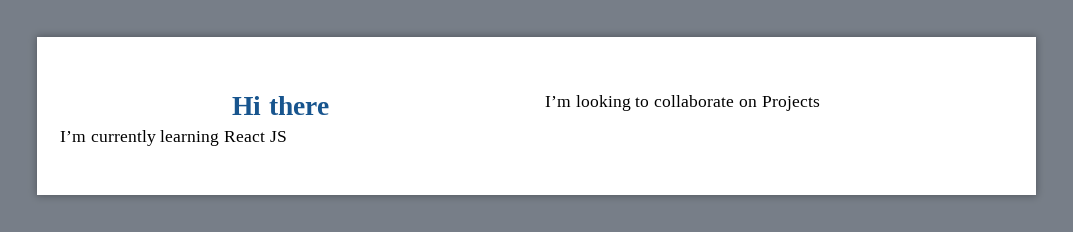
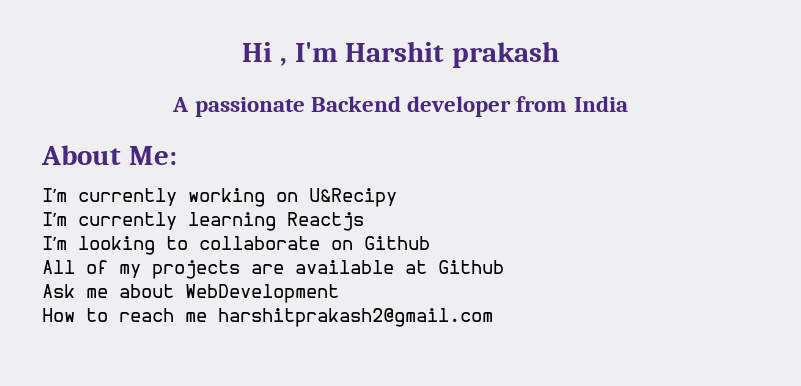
- Hi there
+ Hi , I'm Harshit prakash
+ A passionate Backend developer from India
+ About Me:
+ I’m currently working on U&Recipy
- I’m currently learning React JS
+ I’m currently learning Reactjs
- I’m looking to collaborate on Projects
+ I’m looking to collaborate on Github
+ All of my projects are available at Github
+ Ask me about WebDevelopment
+ How to reach me harshitprakash2@gmail.com

